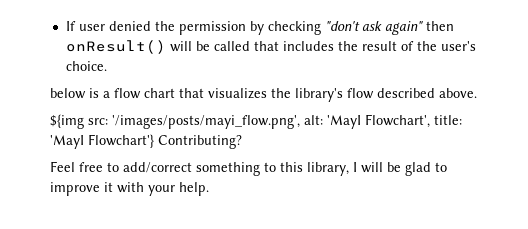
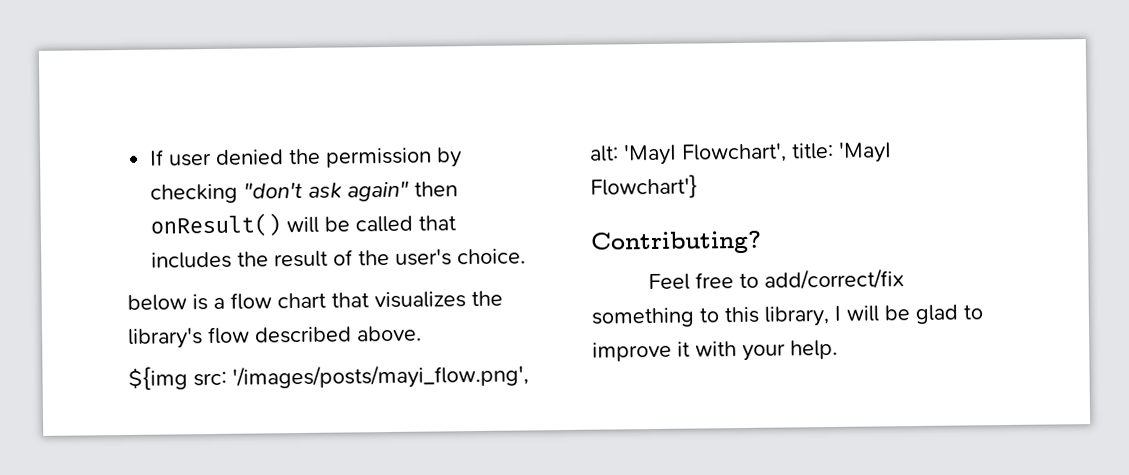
- ${img src: '/images/posts/mayi_flow.png', alt: 'MayI Flowchart', title: 'MayI Flowchart'} Contributing?
+ ${img src: '/images/posts/mayi_flow.png', alt: 'MayI Flowchart', title: 'MayI Flowchart'}
+ Contributing?
- Feel free to add/correct something to this library, I will be glad to improve it with your help.
+ Feel free to add/correct/fix something to this library, I will be glad to improve it with your help.

